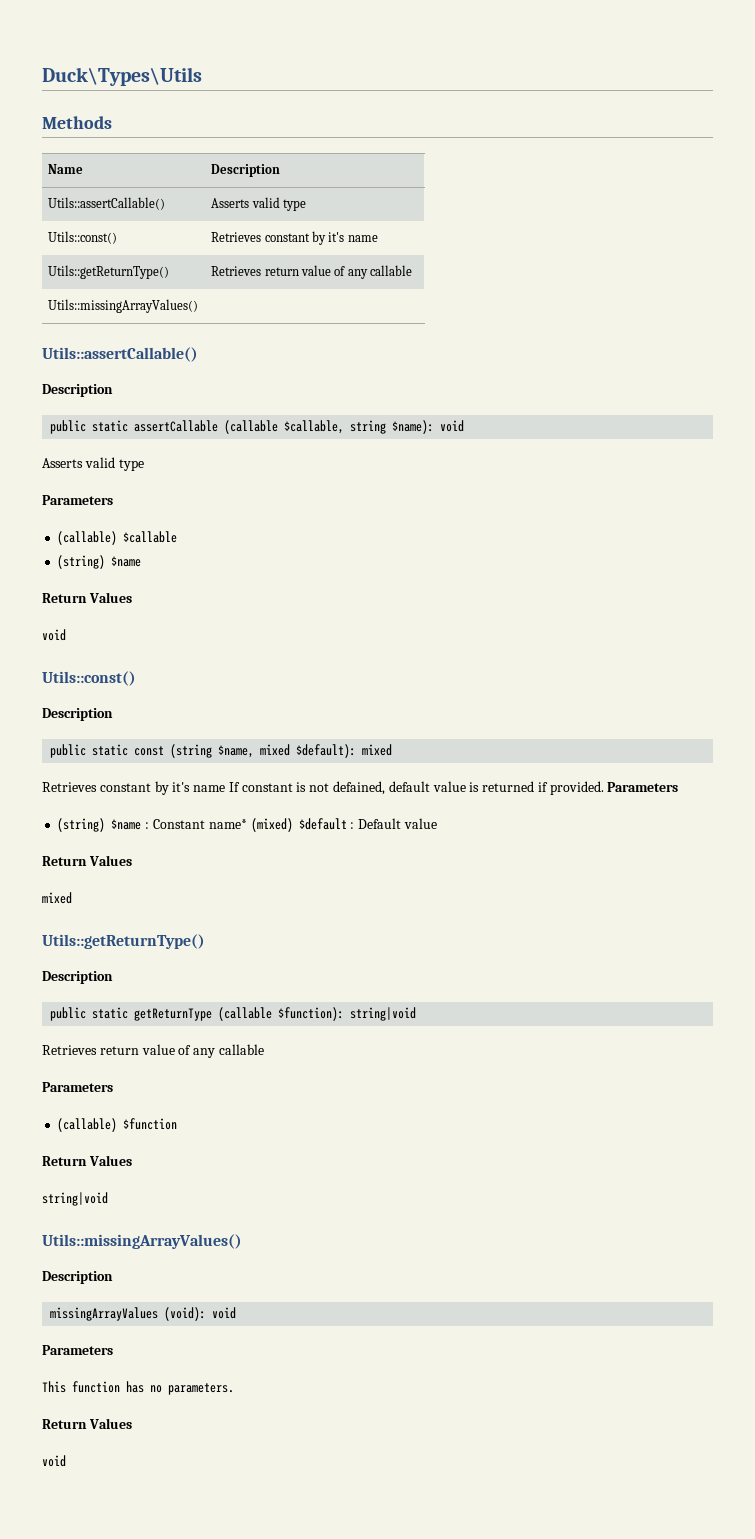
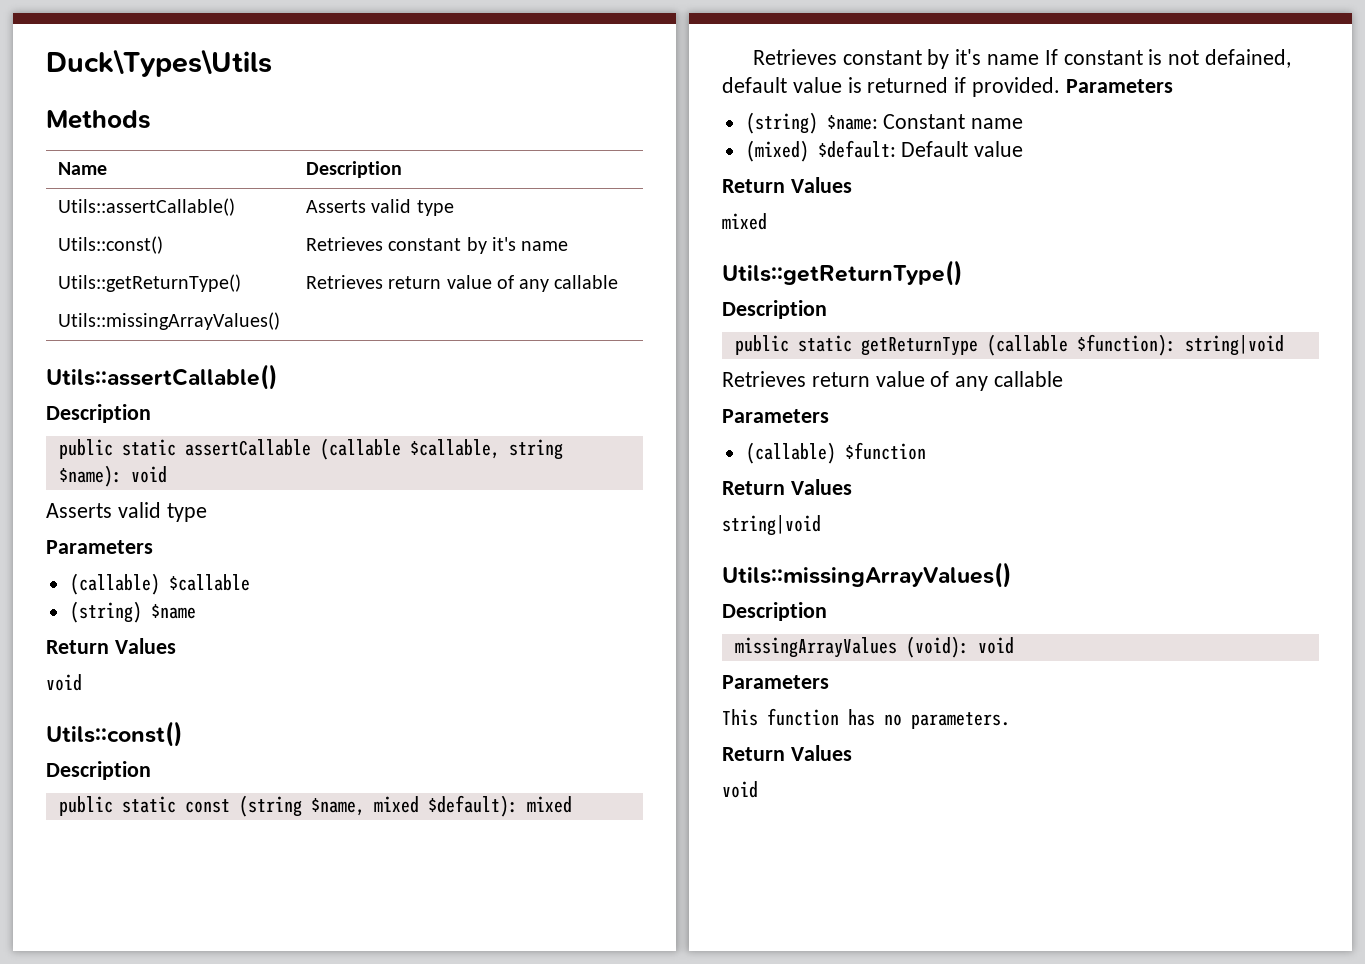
- (string) $name : Constant name* (mixed) $default : Default value
+ (string) $name: Constant name
+ (mixed) $default: Default value

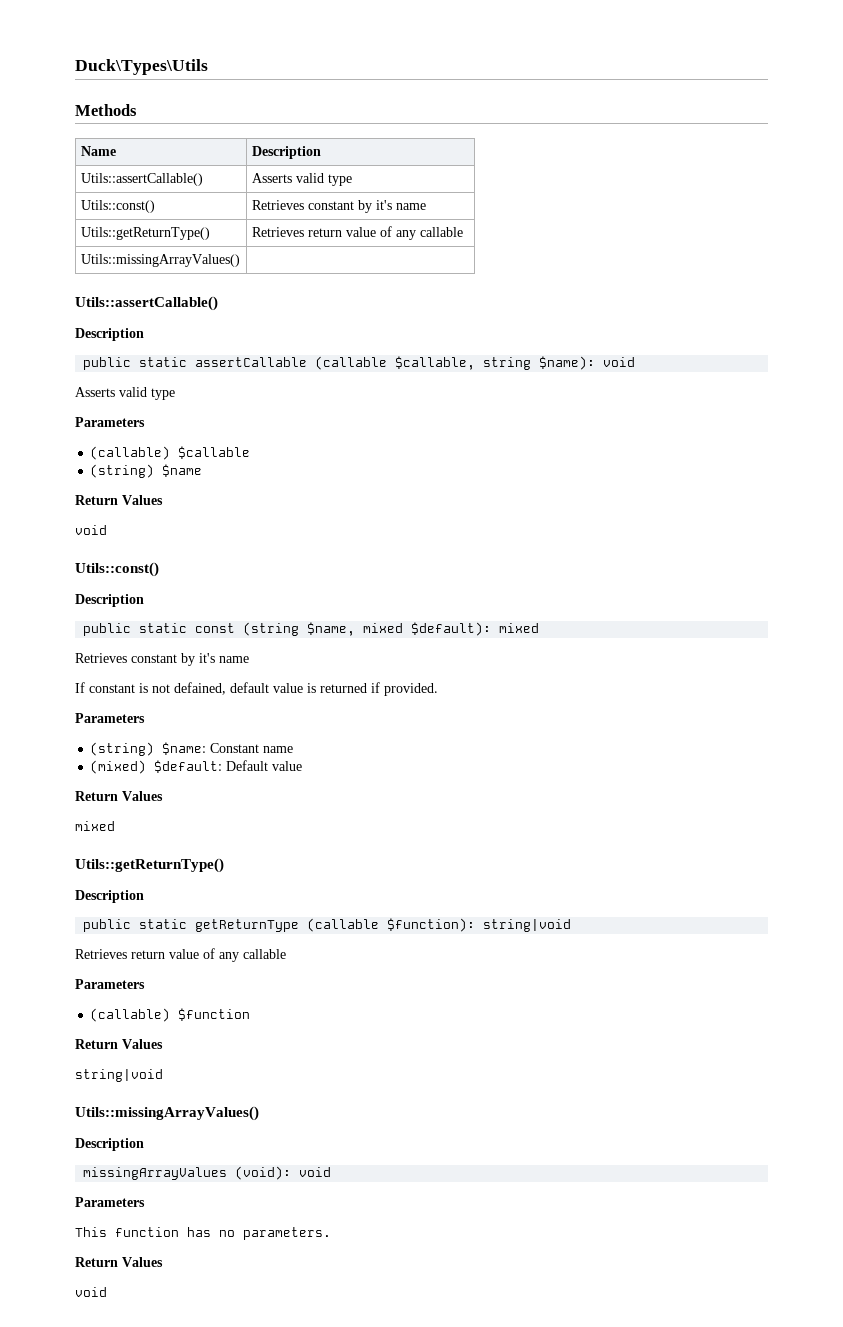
  public static const (string $name, mixed $default): mixed
- Retrieves constant by it's name If constant is not defained, default value is returned if provided. Parameters
+ Retrieves constant by it's name
+ If constant is not defained, default value is returned if provided.
+ Parameters

